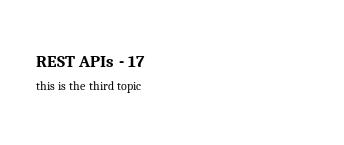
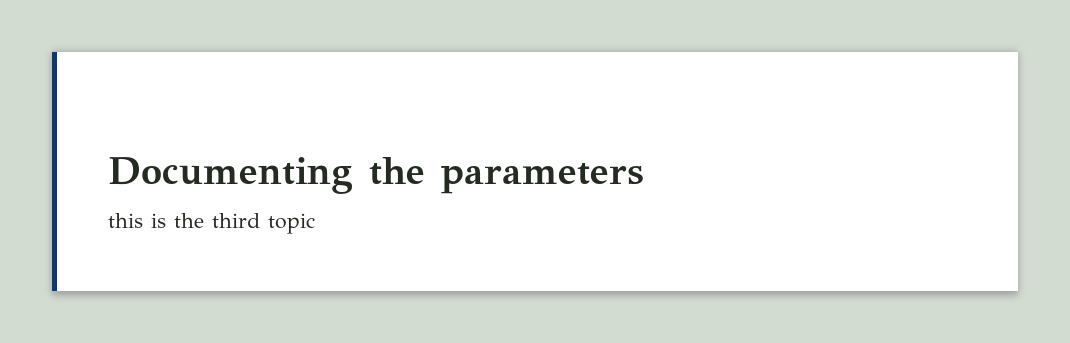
- REST APIs - 17
+ Documenting the parameters

